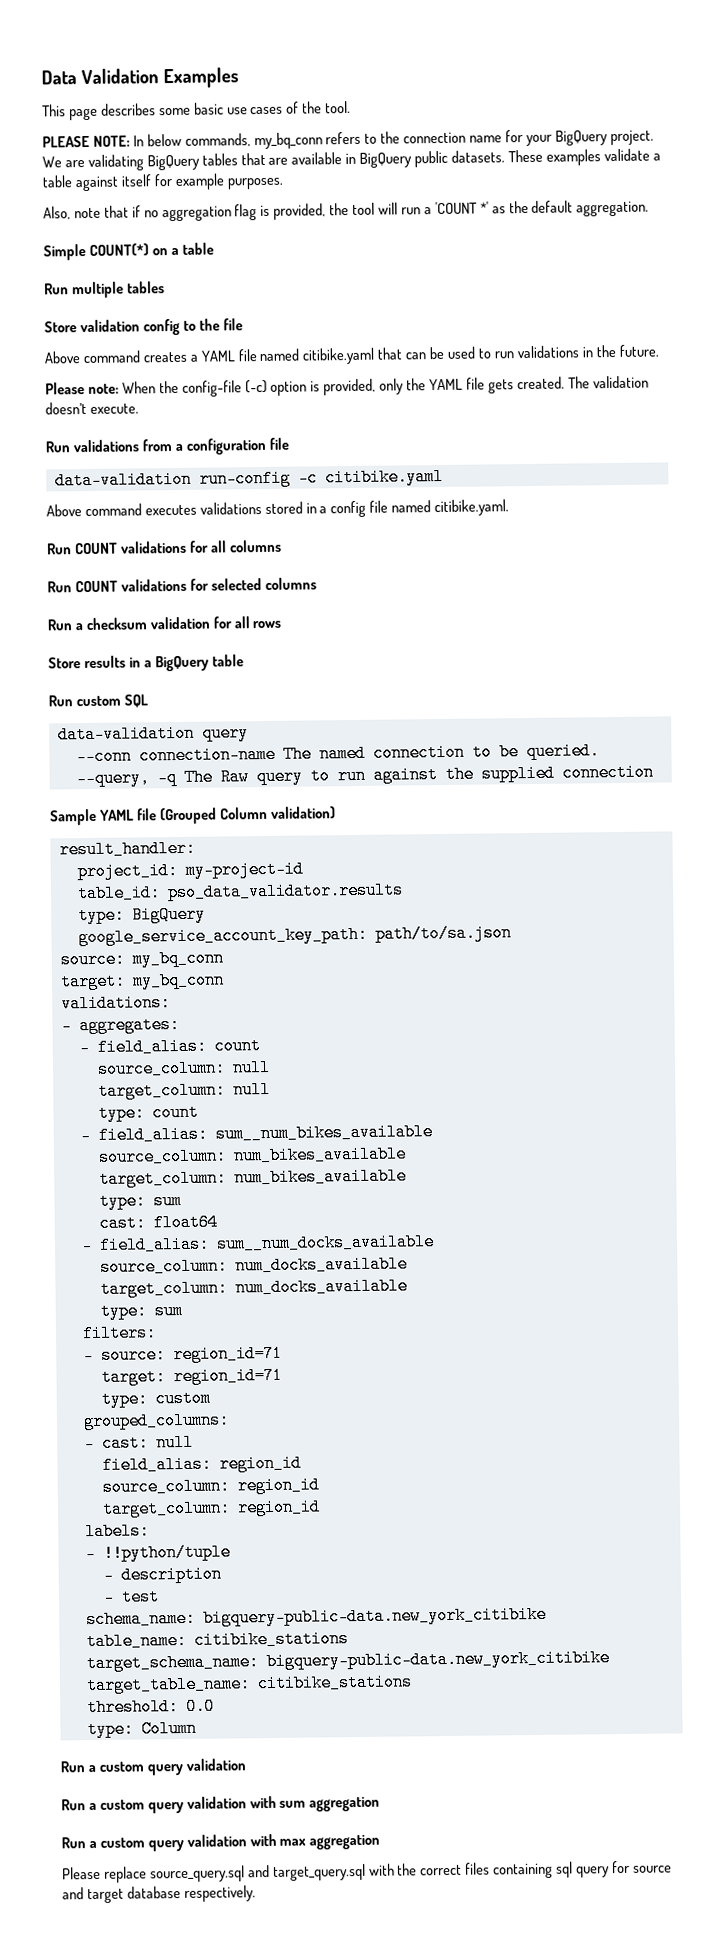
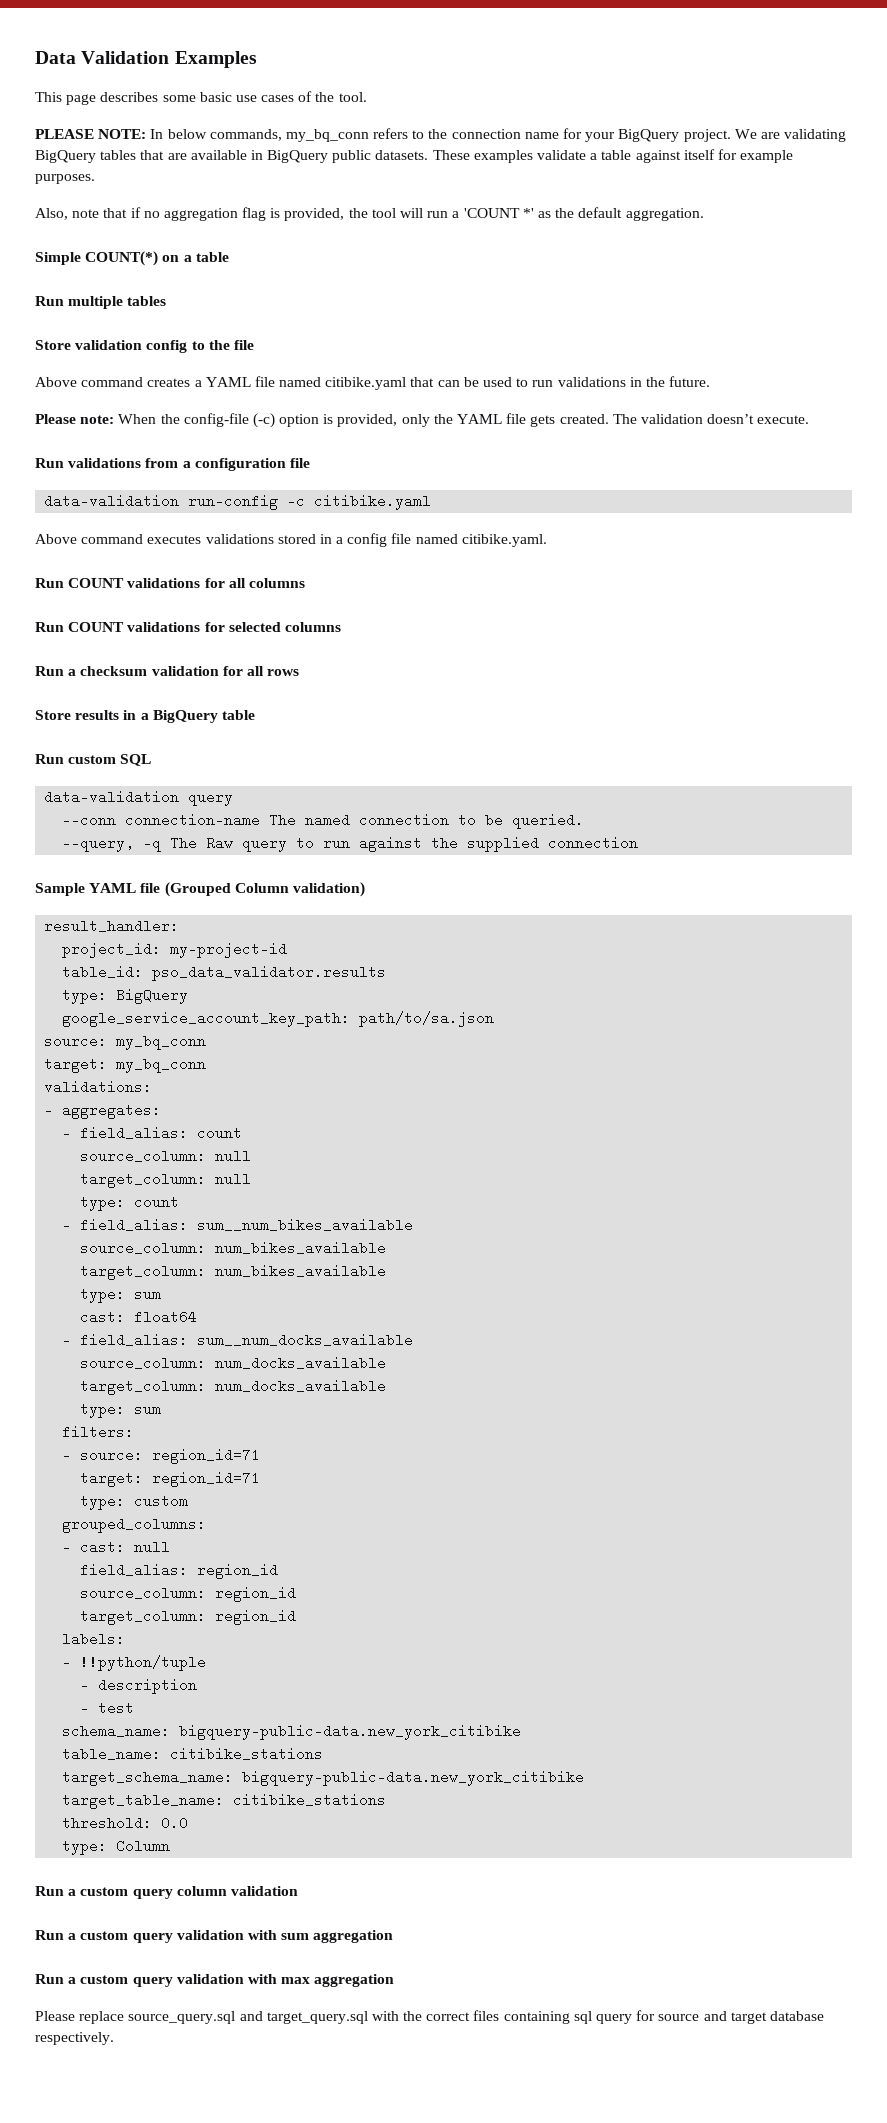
  type: Column
- Run a custom query validation
+ Run a custom query column validation

